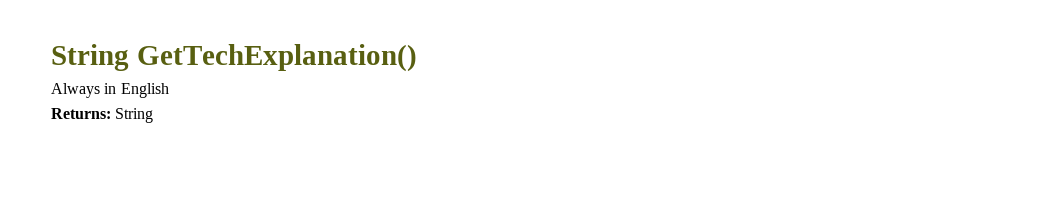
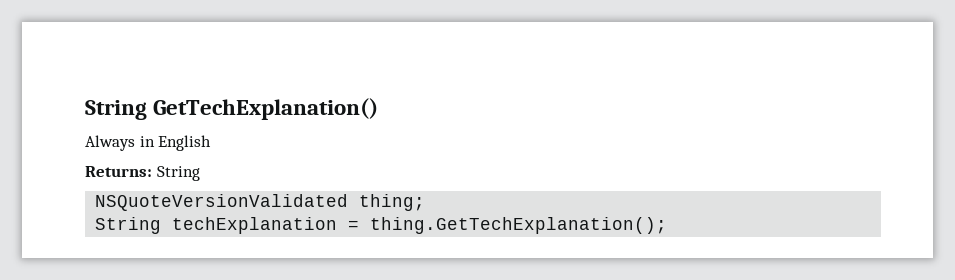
+ NSQuoteVersionValidated thing;
+ String techExplanation = thing.GetTechExplanation();

